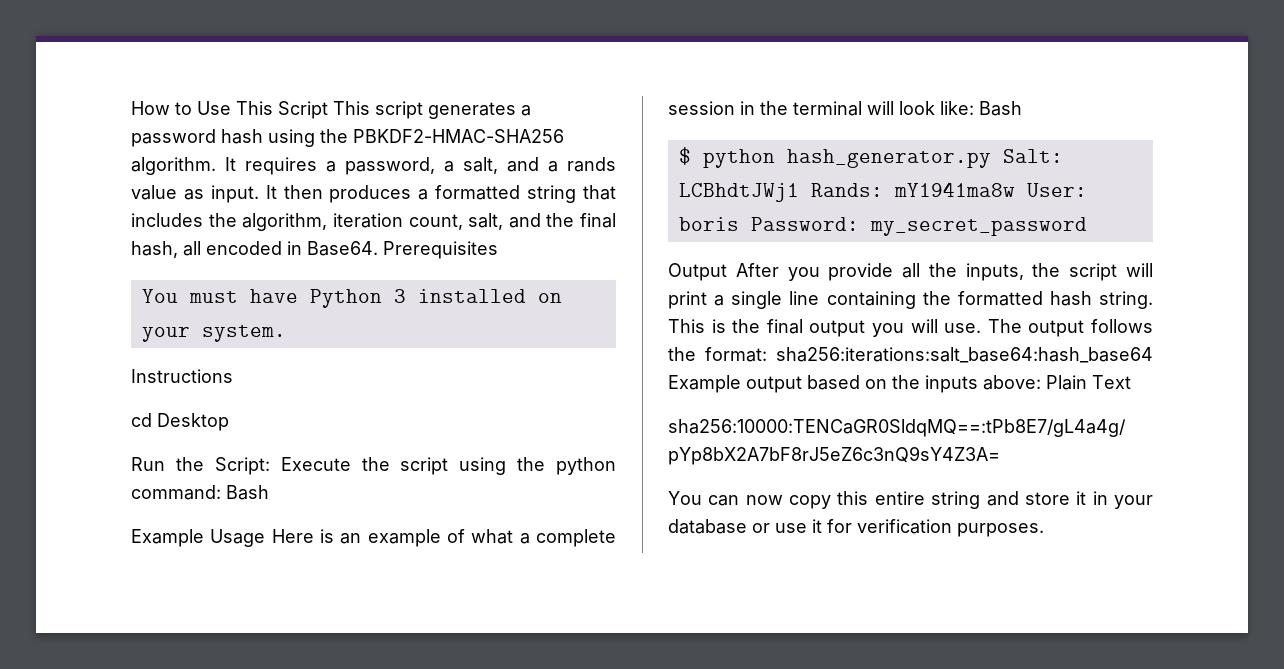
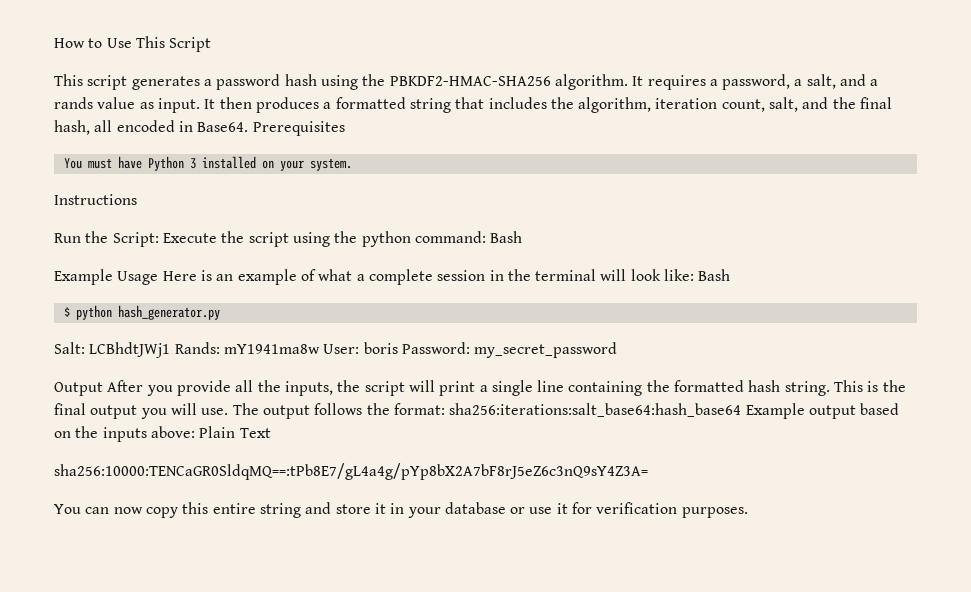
- How to Use This Script This script generates a password hash using the PBKDF2-HMAC-SHA256 algorithm.
+ How to Use This Script
+ This script generates a password hash using the PBKDF2-HMAC-SHA256 algorithm.
- cd Desktop
- $ python hash_generator.py Salt: LCBhdtJWj1 Rands: mY1941ma8w User: boris Password: my_secret_password
+ $ python hash_generator.py
+ Salt: LCBhdtJWj1 Rands: mY1941ma8w User: boris Password: my_secret_password

